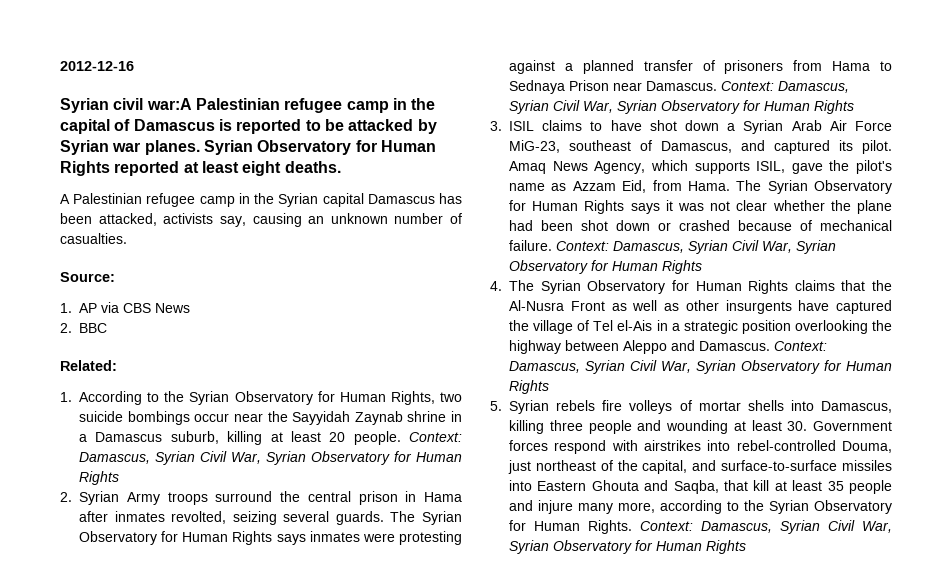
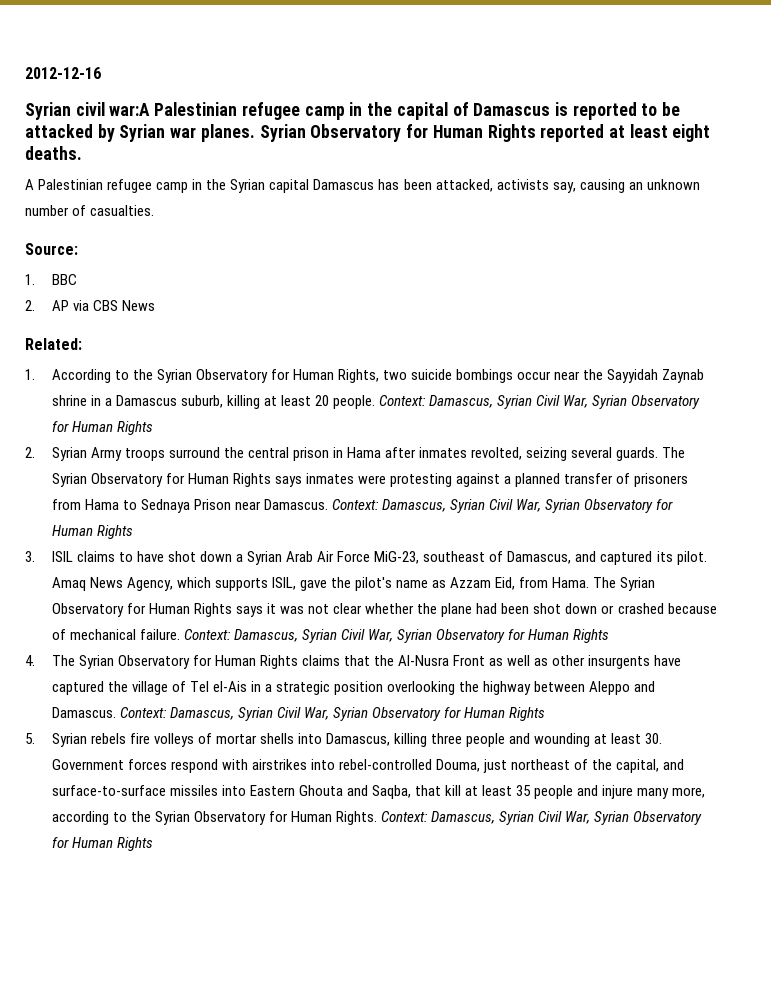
- 1. AP via CBS News
+ 1. BBC
+ 2. AP via CBS News
- 2. BBC

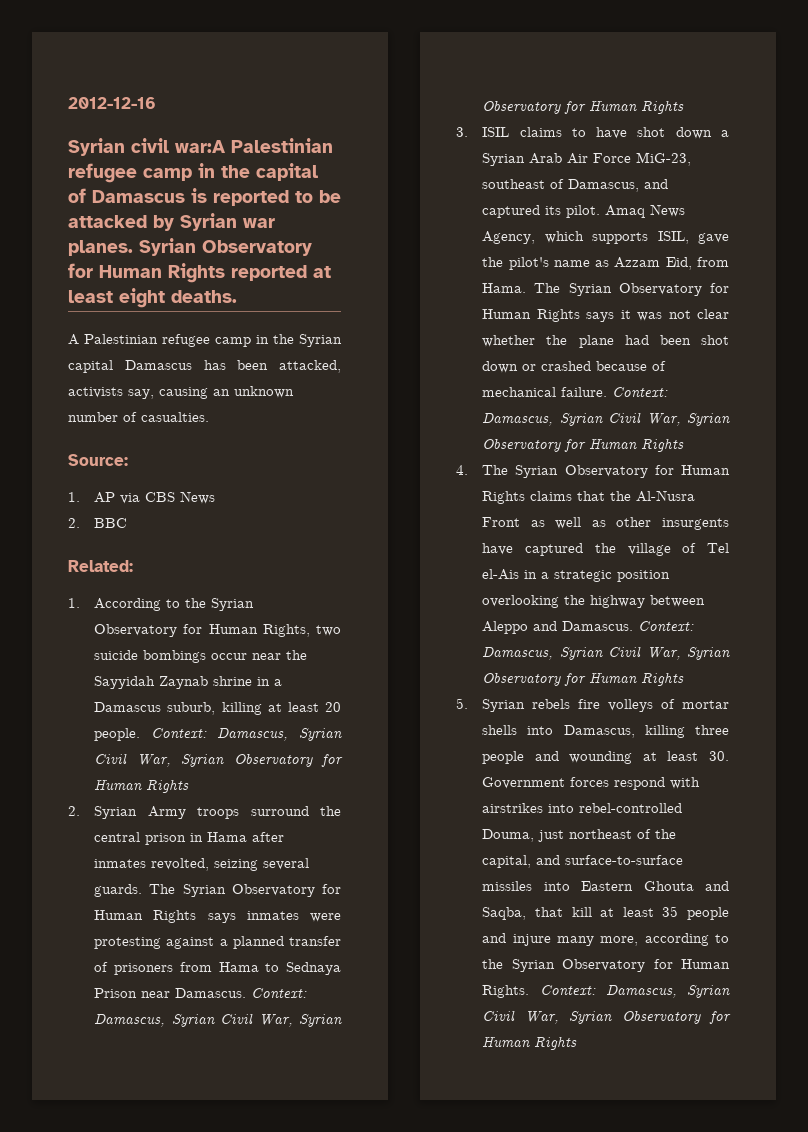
- 1. BBC
- 2. AP via CBS News
+ 1. AP via CBS News
+ 2. BBC

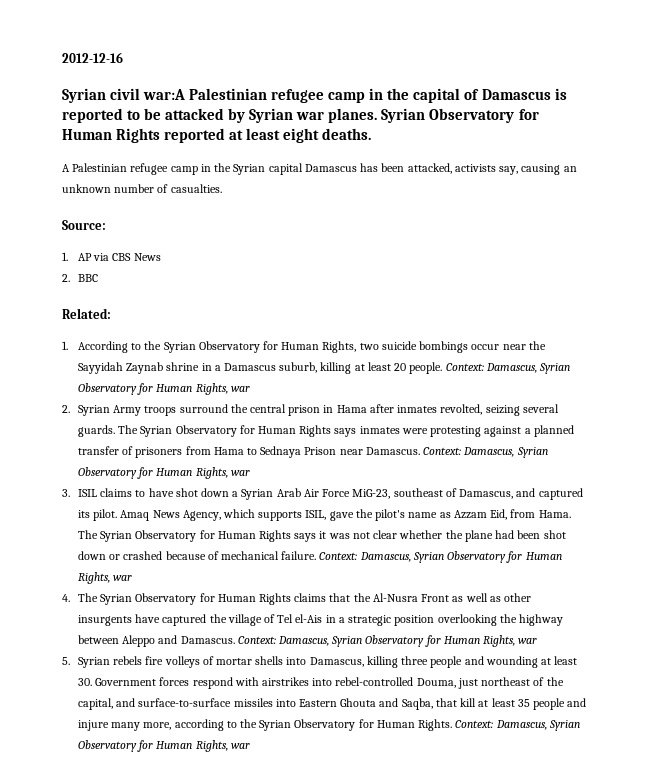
- 1. According to the Syrian Observatory for Human Rights, two suicide bombings occur near the Sayyidah Zaynab shrine in a Damascus suburb, killing at least 20 people. Context: Damascus, Syrian Civil War, Syrian Observatory for Human Rights
+ 1. According to the Syrian Observatory for Human Rights, two suicide bombings occur near the Sayyidah Zaynab shrine in a Damascus suburb, killing at least 20 people. Context: Damascus, Syrian Observatory for Human Rights, war
- The Syrian Observatory for Human Rights says inmates were protesting against a planned transfer of prisoners from Hama to Sednaya Prison near Damascus. Context: Damascus, Syrian Civil War, Syrian Observatory for Human Rights
+ The Syrian Observatory for Human Rights says inmates were protesting against a planned transfer of prisoners from Hama to Sednaya Prison near Damascus. Context: Damascus, Syrian Observatory for Human Rights, war
- The Syrian Observatory for Human Rights says it was not clear whether the plane had been shot down or crashed because of mechanical failure. Context: Damascus, Syrian Civil War, Syrian Observatory for Human Rights
+ The Syrian Observatory for Human Rights says it was not clear whether the plane had been shot down or crashed because of mechanical failure. Context: Damascus, Syrian Observatory for Human Rights, war
- 4. The Syrian Observatory for Human Rights claims that the Al-Nusra Front as well as other insurgents have captured the village of Tel el-Ais in a strategic position overlooking the highway between Aleppo and Damascus. Context: Damascus, Syrian Civil War, Syrian Observatory for Human Rights
+ 4. The Syrian Observatory for Human Rights claims that the Al-Nusra Front as well as other insurgents have captured the village of Tel el-Ais in a strategic position overlooking the highway between Aleppo and Damascus. Context: Damascus, Syrian Observatory for Human Rights, war
- 5. Syrian rebels fire volleys of mortar shells into Damascus, killing three people and wounding at least 30. Government forces respond with airstrikes into rebel-controlled Douma, just northeast of the capital, and surface-to-surface missiles into Eastern Ghouta and Saqba, that kill at least 35 people and injure many more, according to the Syrian Observatory for Human Rights. Context: Damascus, Syrian Civil War, Syrian Observatory for Human Rights
+ 5. Syrian rebels fire volleys of mortar shells into Damascus, killing three people and wounding at least 30. Government forces respond with airstrikes into rebel-controlled Douma, just northeast of the capital, and surface-to-surface missiles into Eastern Ghouta and Saqba, that kill at least 35 people and injure many more, according to the Syrian Observatory for Human Rights. Context: Damascus, Syrian Observatory for Human Rights, war

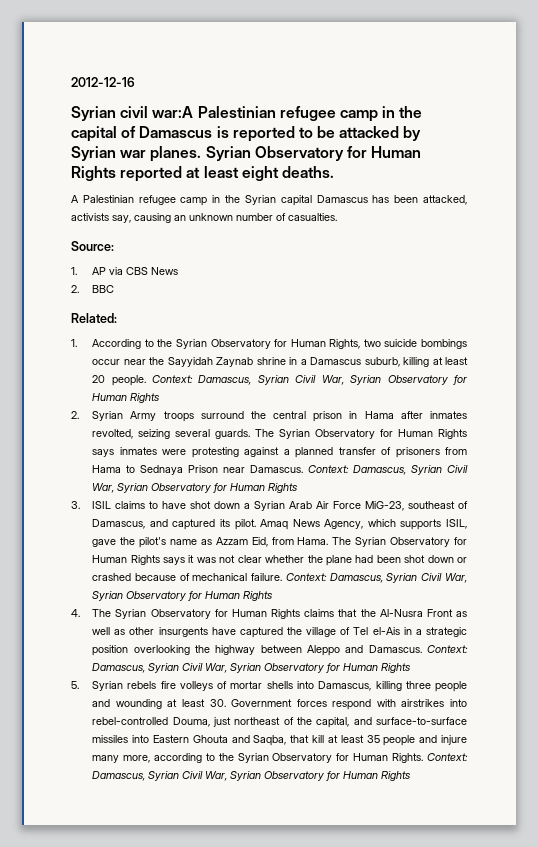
- 1. According to the Syrian Observatory for Human Rights, two suicide bombings occur near the Sayyidah Zaynab shrine in a Damascus suburb, killing at least 20 people. Context: Damascus, Syrian Observatory for Human Rights, war
+ 1. According to the Syrian Observatory for Human Rights, two suicide bombings occur near the Sayyidah Zaynab shrine in a Damascus suburb, killing at least 20 people. Context: Damascus, Syrian Civil War, Syrian Observatory for Human Rights
- The Syrian Observatory for Human Rights says inmates were protesting against a planned transfer of prisoners from Hama to Sednaya Prison near Damascus. Context: Damascus, Syrian Observatory for Human Rights, war
+ The Syrian Observatory for Human Rights says inmates were protesting against a planned transfer of prisoners from Hama to Sednaya Prison near Damascus. Context: Damascus, Syrian Civil War, Syrian Observatory for Human Rights
- The Syrian Observatory for Human Rights says it was not clear whether the plane had been shot down or crashed because of mechanical failure. Context: Damascus, Syrian Observatory for Human Rights, war
+ The Syrian Observatory for Human Rights says it was not clear whether the plane had been shot down or crashed because of mechanical failure. Context: Damascus, Syrian Civil War, Syrian Observatory for Human Rights
- 4. The Syrian Observatory for Human Rights claims that the Al-Nusra Front as well as other insurgents have captured the village of Tel el-Ais in a strategic position overlooking the highway between Aleppo and Damascus. Context: Damascus, Syrian Observatory for Human Rights, war
+ 4. The Syrian Observatory for Human Rights claims that the Al-Nusra Front as well as other insurgents have captured the village of Tel el-Ais in a strategic position overlooking the highway between Aleppo and Damascus. Context: Damascus, Syrian Civil War, Syrian Observatory for Human Rights
- 5. Syrian rebels fire volleys of mortar shells into Damascus, killing three people and wounding at least 30. Government forces respond with airstrikes into rebel-controlled Douma, just northeast of the capital, and surface-to-surface missiles into Eastern Ghouta and Saqba, that kill at least 35 people and injure many more, according to the Syrian Observatory for Human Rights. Context: Damascus, Syrian Observatory for Human Rights, war
+ 5. Syrian rebels fire volleys of mortar shells into Damascus, killing three people and wounding at least 30. Government forces respond with airstrikes into rebel-controlled Douma, just northeast of the capital, and surface-to-surface missiles into Eastern Ghouta and Saqba, that kill at least 35 people and injure many more, according to the Syrian Observatory for Human Rights. Context: Damascus, Syrian Civil War, Syrian Observatory for Human Rights

